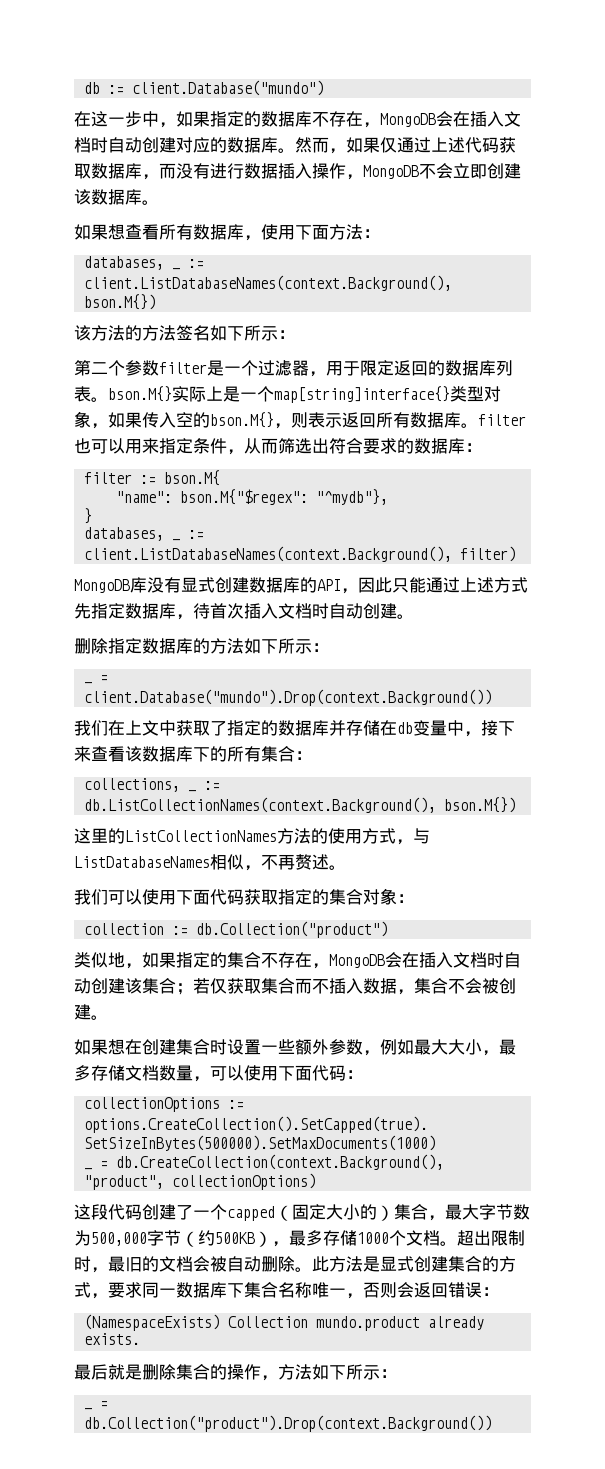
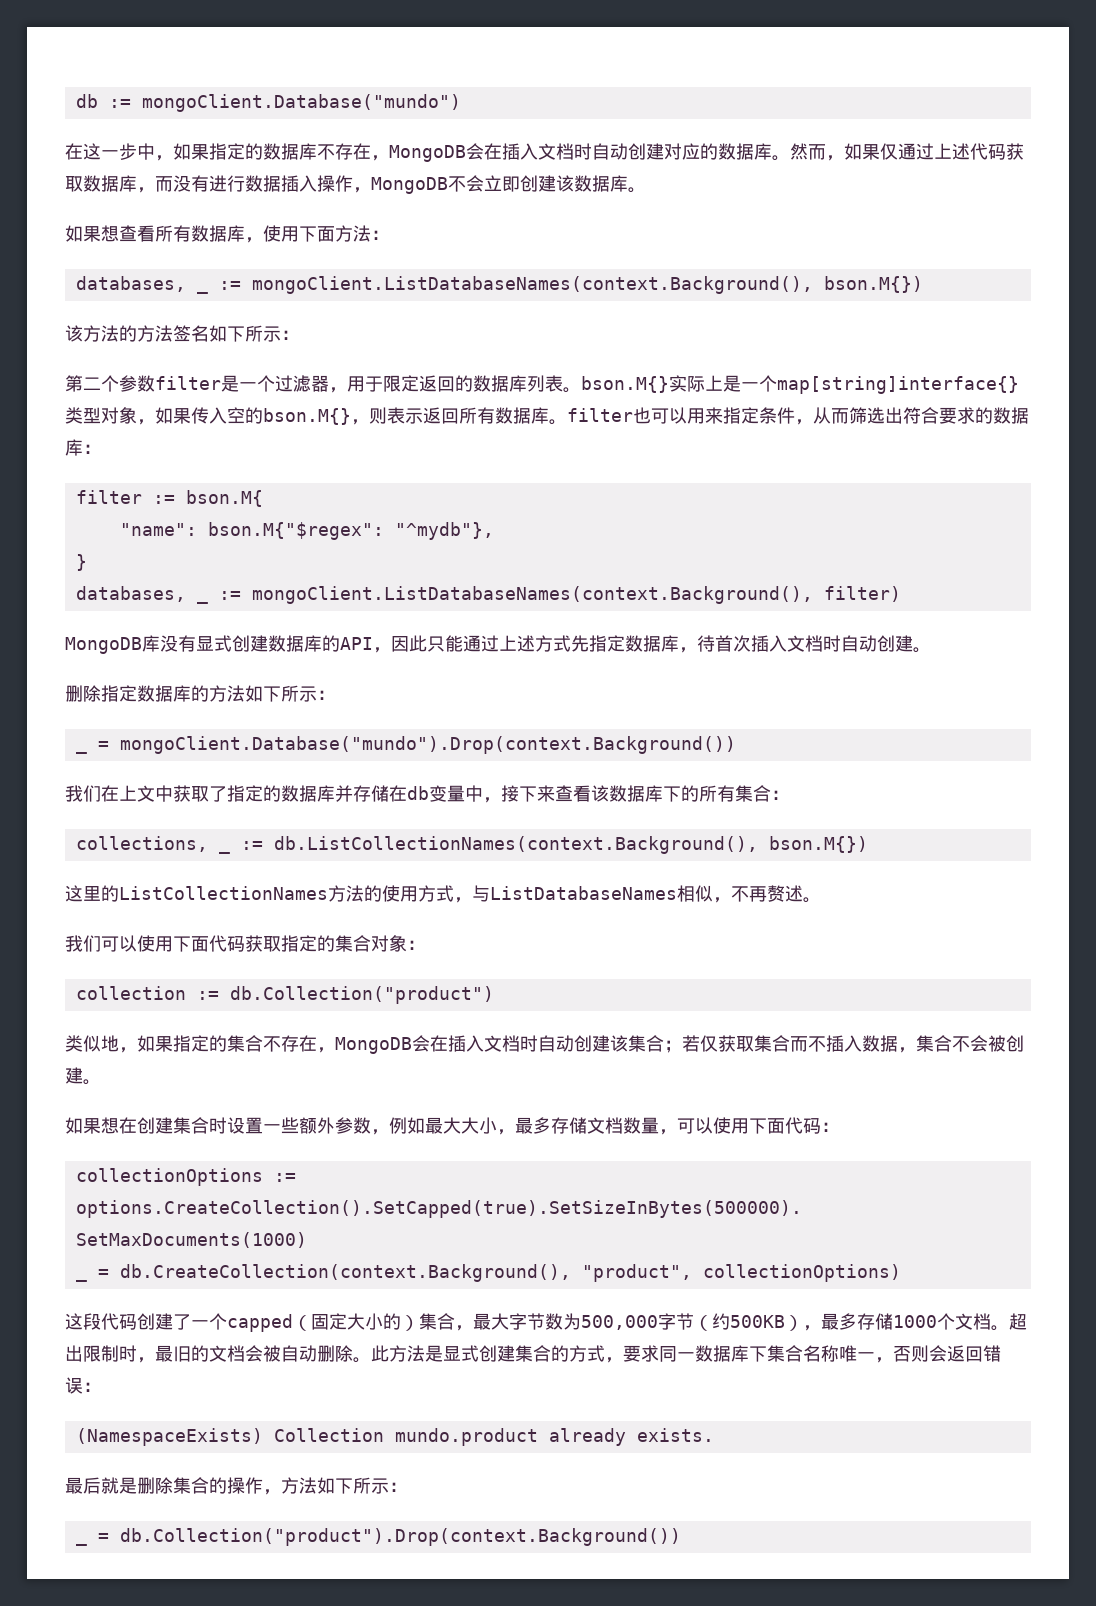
- db := client.Database("mundo")
+ db := mongoClient.Database("mundo")
- databases, _ := client.ListDatabaseNames(context.Background(), bson.M{})
+ databases, _ := mongoClient.ListDatabaseNames(context.Background(), bson.M{})
- databases, _ := client.ListDatabaseNames(context.Background(), filter)
+ databases, _ := mongoClient.ListDatabaseNames(context.Background(), filter)
- _ = client.Database("mundo").Drop(context.Background())
+ _ = mongoClient.Database("mundo").Drop(context.Background())

